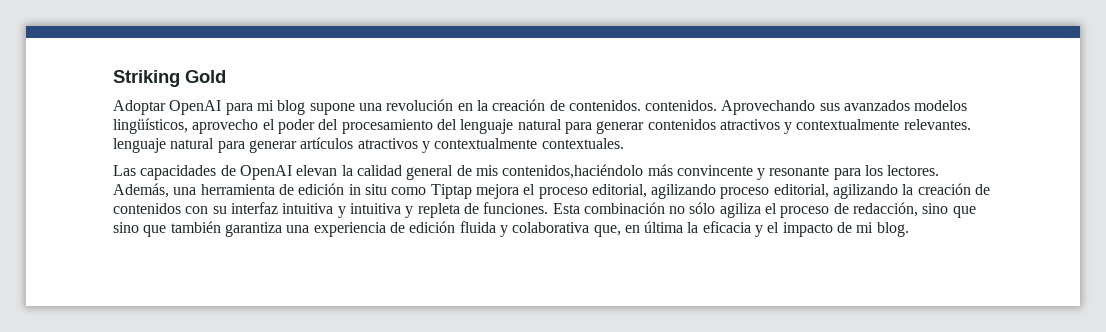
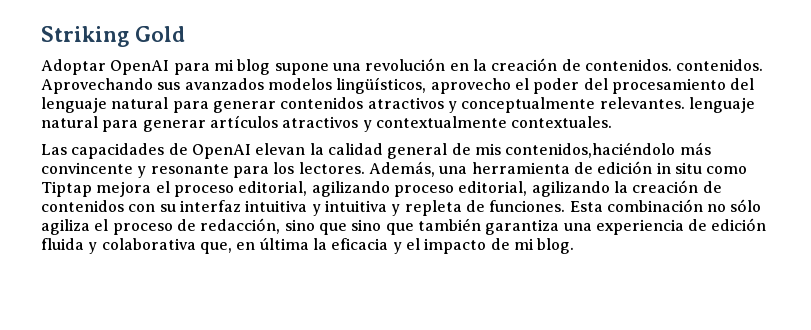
- Aprovechando sus avanzados modelos lingüísticos, aprovecho el poder del procesamiento del lenguaje natural para generar contenidos atractivos y contextualmente relevantes. lenguaje natural para generar artículos atractivos y contextualmente contextuales.
+ Aprovechando sus avanzados modelos lingüísticos, aprovecho el poder del procesamiento del lenguaje natural para generar contenidos atractivos y conceptualmente relevantes. lenguaje natural para generar artículos atractivos y contextualmente contextuales.

